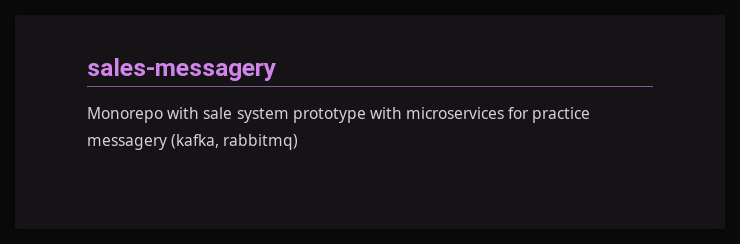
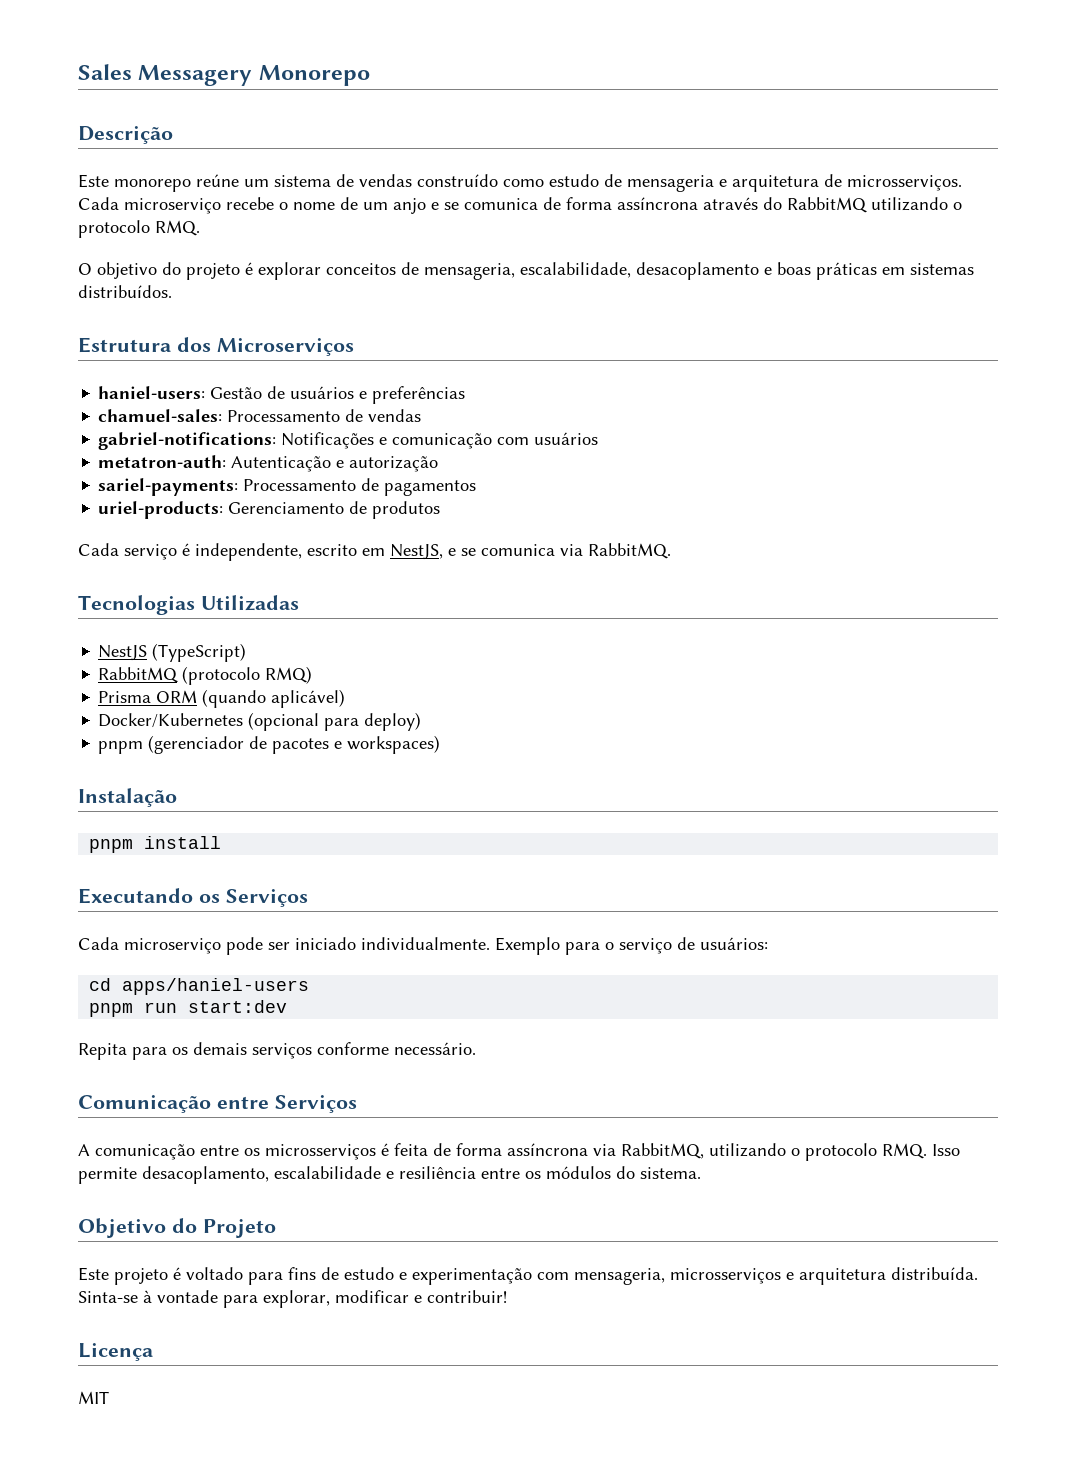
- sales-messagery
- Monorepo with sale system prototype with microservices for practice messagery (kafka, rabbitmq)
+ Sales Messagery Monorepo
+ Descrição
+ Este monorepo reúne um sistema de vendas construído como estudo de mensageria e arquitetura de microsserviços. Cada microserviço recebe o nome de um anjo e se comunica de forma assíncrona através do RabbitMQ utilizando o protocolo RMQ.
+ O objetivo do projeto é explorar conceitos de mensageria, escalabilidade, desacoplamento e boas práticas em sistemas distribuídos.
+ Estrutura dos Microserviços
+ haniel-users: Gestão de usuários e preferências
+ chamuel-sales: Processamento de vendas
+ gabriel-notifications: Notificações e comunicação com usuários
+ metatron-auth: Autenticação e autorização
+ sariel-payments: Processamento de pagamentos
+ uriel-products: Gerenciamento de produtos
+ Cada serviço é independente, escrito em NestJS, e se comunica via RabbitMQ.
+ Tecnologias Utilizadas
+ NestJS (TypeScript)
+ RabbitMQ (protocolo RMQ)
+ Prisma ORM (quando aplicável)
+ Docker/Kubernetes (opcional para deploy)
+ pnpm (gerenciador de pacotes e workspaces)
+ Instalação
+ pnpm install
+ Executando os Serviços
+ Cada microserviço pode ser iniciado individualmente. Exemplo para o serviço de usuários:
+ cd apps/haniel-users
+ pnpm run start:dev
+ Repita para os demais serviços conforme necessário.
+ Comunicação entre Serviços
+ A comunicação entre os microsserviços é feita de forma assíncrona via RabbitMQ, utilizando o protocolo RMQ. Isso permite desacoplamento, escalabilidade e resiliência entre os módulos do sistema.
+ Objetivo do Projeto
+ Este projeto é voltado para fins de estudo e experimentação com mensageria, microsserviços e arquitetura distribuída. Sinta-se à vontade para explorar, modificar e contribuir!
+ Licença
+ MIT

